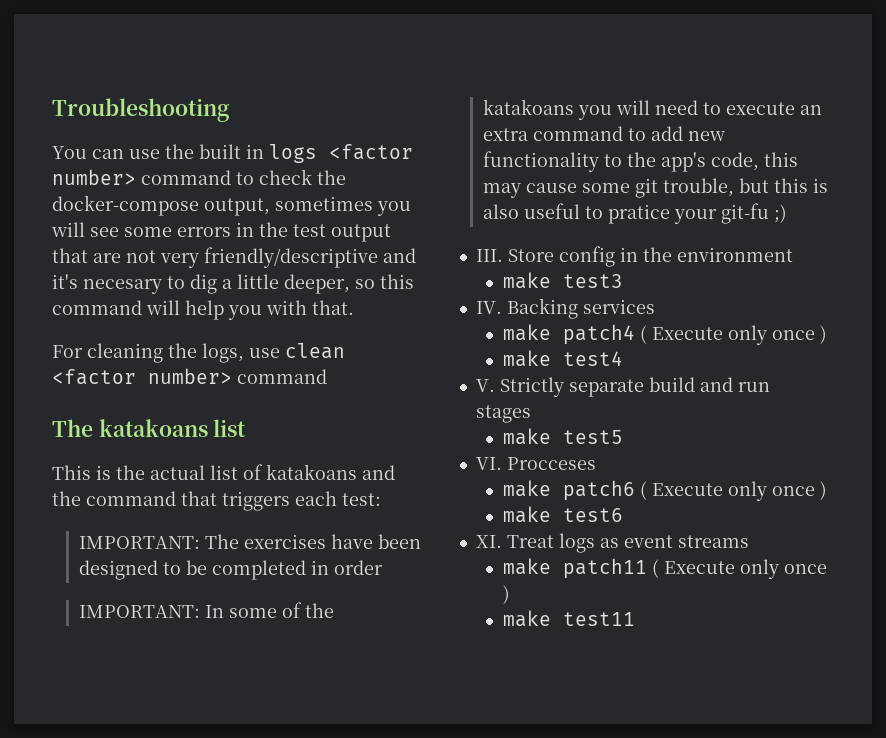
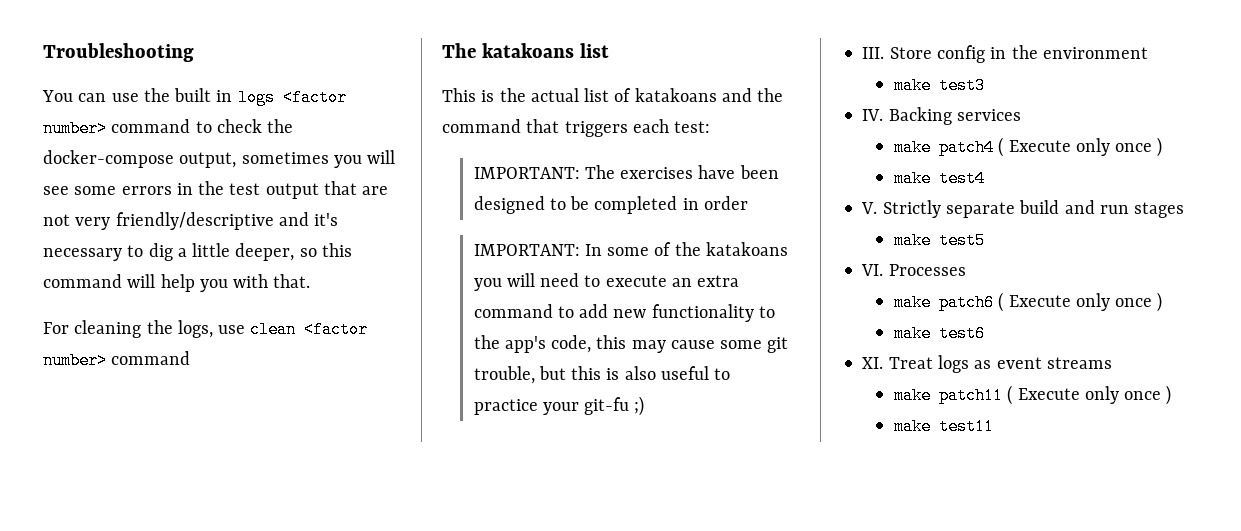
- You can use the built in logs <factor number> command to check the docker-compose output, sometimes you will see some errors in the test output that are not very friendly/descriptive and it's necesary to dig a little deeper, so this command will help you with that.
+ You can use the built in logs <factor number> command to check the docker-compose output, sometimes you will see some errors in the test output that are not very friendly/descriptive and it's necessary to dig a little deeper, so this command will help you with that.
- IMPORTANT: In some of the katakoans you will need to execute an extra command to add new functionality to the app's code, this may cause some git trouble, but this is also useful to pratice your git-fu ;)
+ IMPORTANT: In some of the katakoans you will need to execute an extra command to add new functionality to the app's code, this may cause some git trouble, but this is also useful to practice your git-fu ;)
- VI. Procceses
+ VI. Processes

